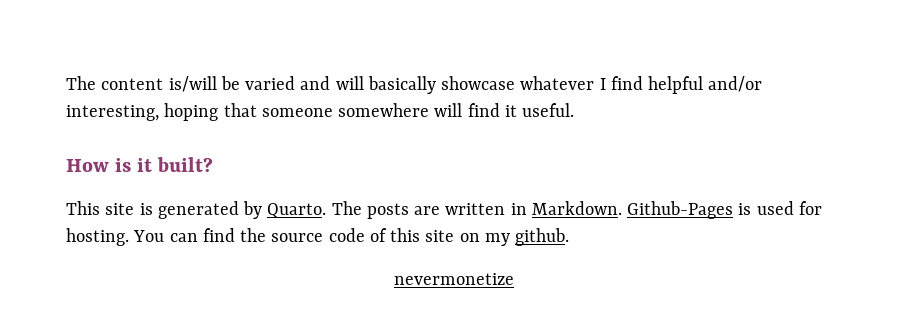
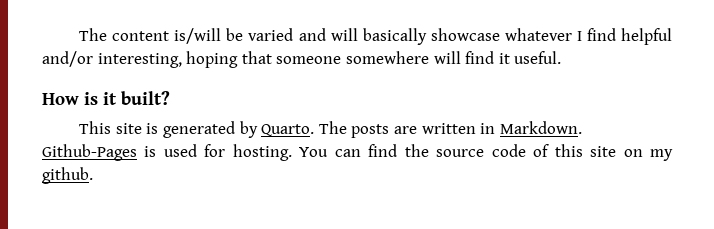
- nevermonetize

